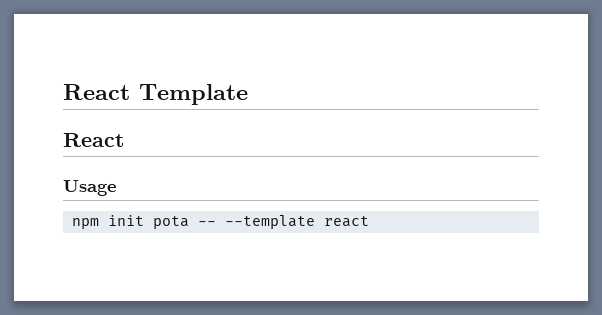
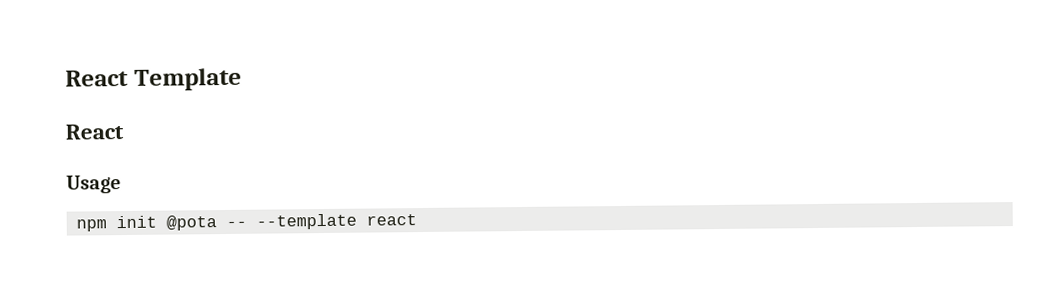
- npm init pota -- --template react
+ npm init @pota -- --template react

